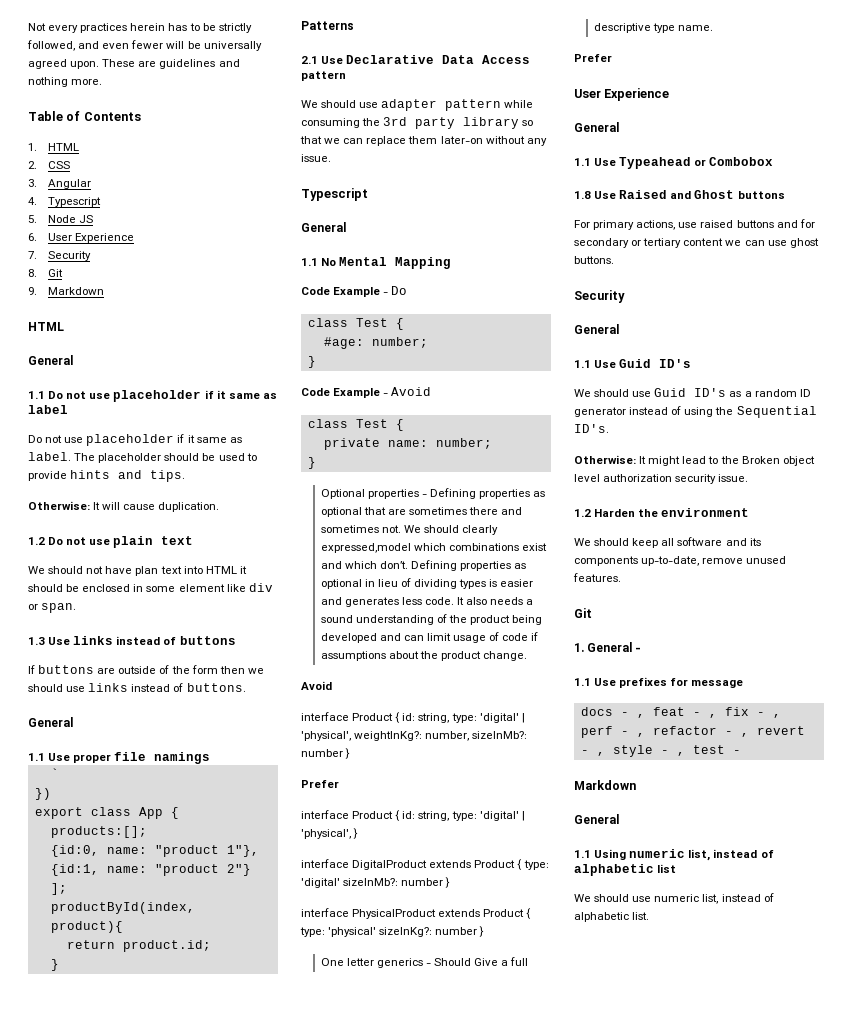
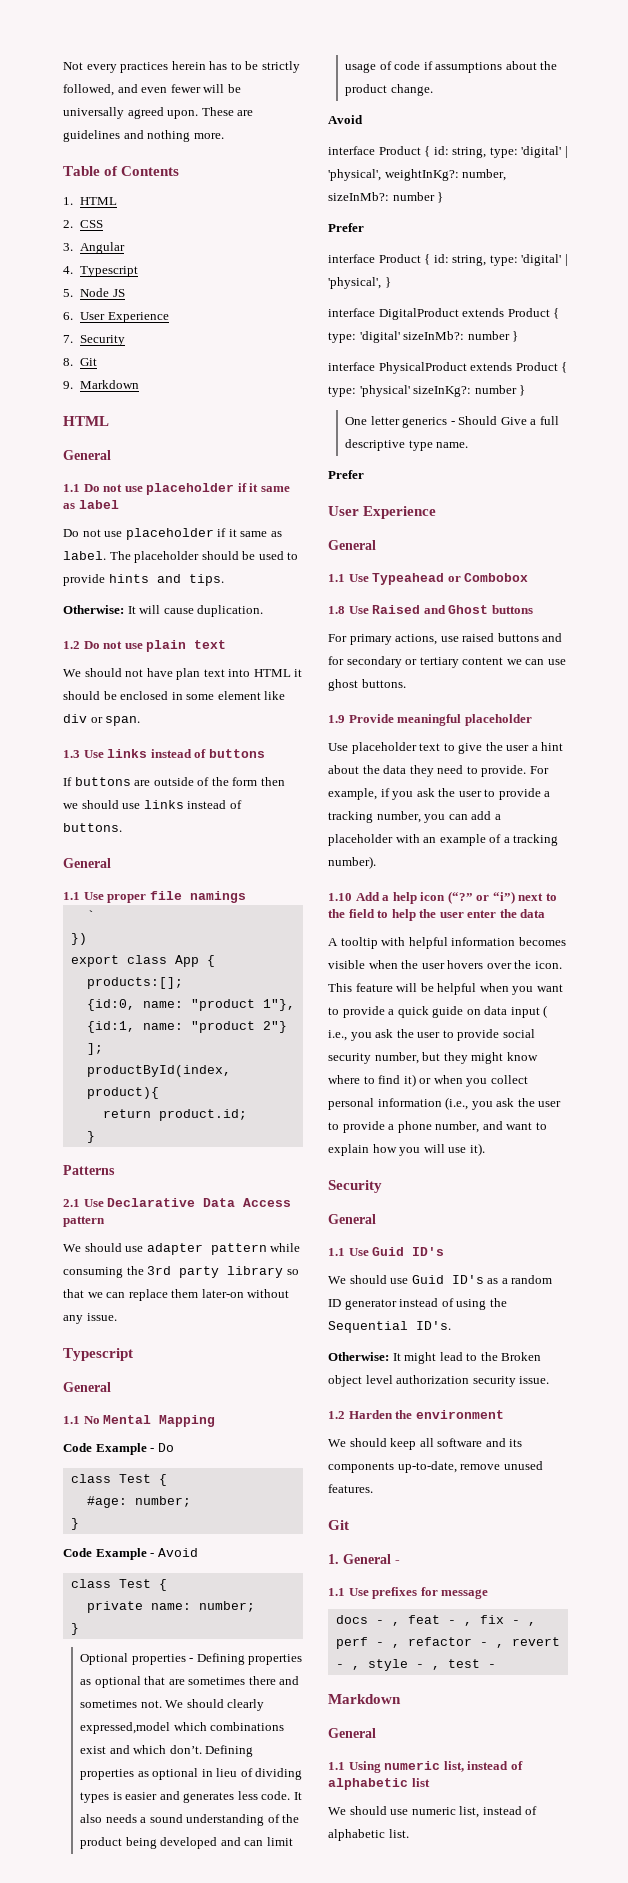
+ 1.9 Provide meaningful placeholder
+ Use placeholder text to give the user a hint about the data they need to provide. For example, if you ask the user to provide a tracking number, you can add a placeholder with an example of a tracking number).
+ 1.10 Add a help icon (“?” or “i”) next to the field to help the user enter the data
+ A tooltip with helpful information becomes visible when the user hovers over the icon. This feature will be helpful when you want to provide a quick guide on data input ( i.e., you ask the user to provide social security number, but they might know where to find it) or when you collect personal information (i.e., you ask the user to provide a phone number, and want to explain how you will use it).

